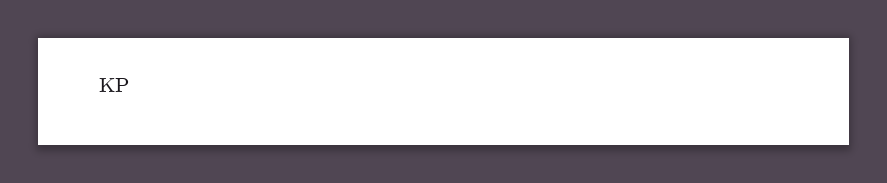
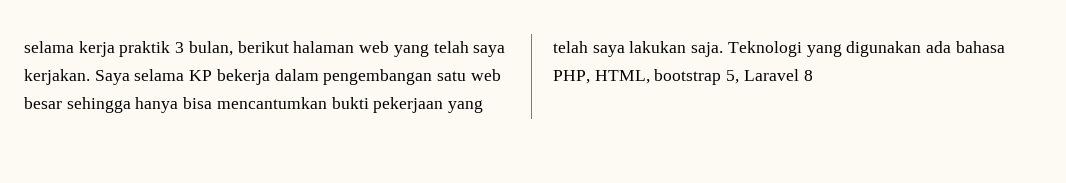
- KP
+ selama kerja praktik 3 bulan, berikut halaman web yang telah saya kerjakan. Saya selama KP bekerja dalam pengembangan satu web besar sehingga hanya bisa mencantumkan bukti pekerjaan yang telah saya lakukan saja. Teknologi yang digunakan ada bahasa PHP, HTML, bootstrap 5, Laravel 8

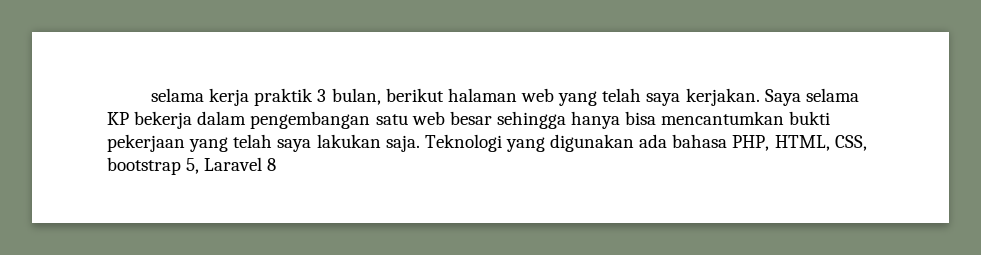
- Teknologi yang digunakan ada bahasa PHP, HTML, bootstrap 5, Laravel 8
+ Teknologi yang digunakan ada bahasa PHP, HTML, CSS, bootstrap 5, Laravel 8

